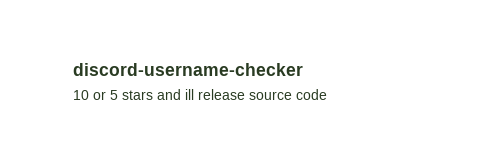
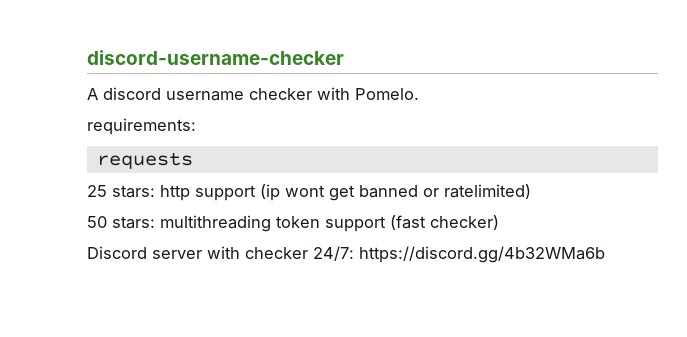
- 10 or 5 stars and ill release source code
+ A discord username checker with Pomelo.
+ requirements:
+ requests
+ 25 stars: http support (ip wont get banned or ratelimited)
+ 50 stars: multithreading token support (fast checker)
+ Discord server with checker 24/7: https://discord.gg/4b32WMa6b

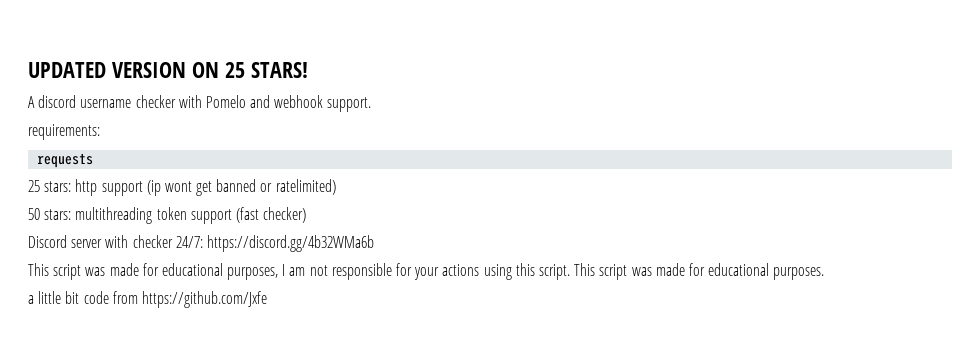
- discord-username-checker
+ UPDATED VERSION ON 25 STARS!
- A discord username checker with Pomelo.
+ A discord username checker with Pomelo and webhook support.
+ This script was made for educational purposes, I am not responsible for your actions using this script. This script was made for educational purposes.
+ a little bit code from https://github.com/Jxfe

